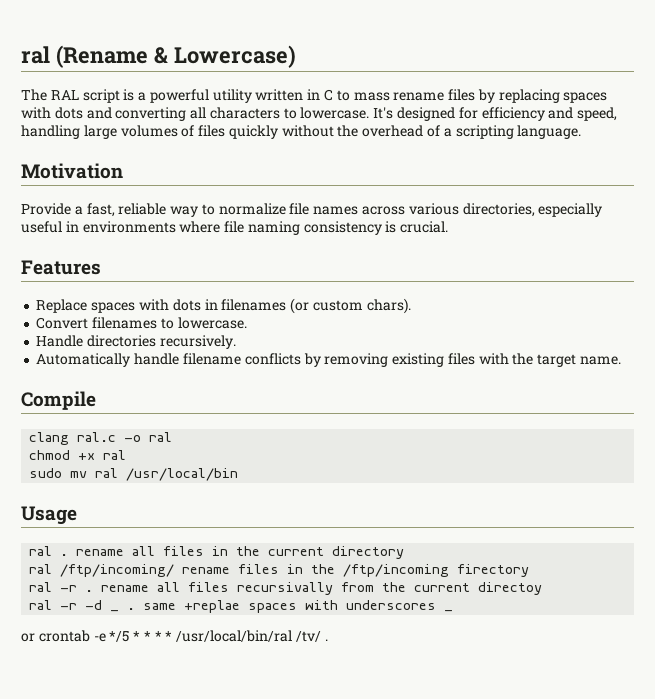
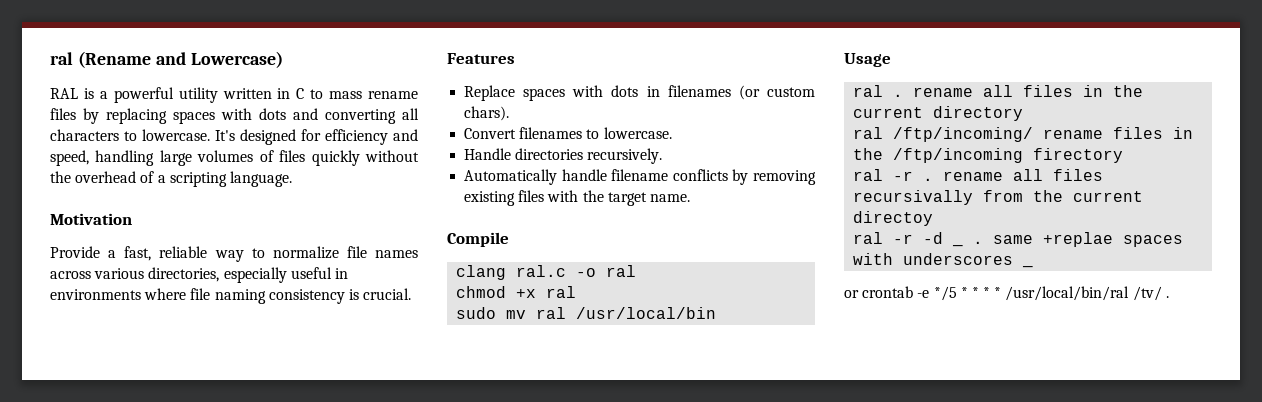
- ral (Rename & Lowercase)
+ ral (Rename and Lowercase)
- The RAL script is a powerful utility written in C to mass rename files by replacing spaces with dots and converting all characters to lowercase.
+ RAL is a powerful utility written in C to mass rename files by replacing spaces with dots and converting all characters to lowercase.

